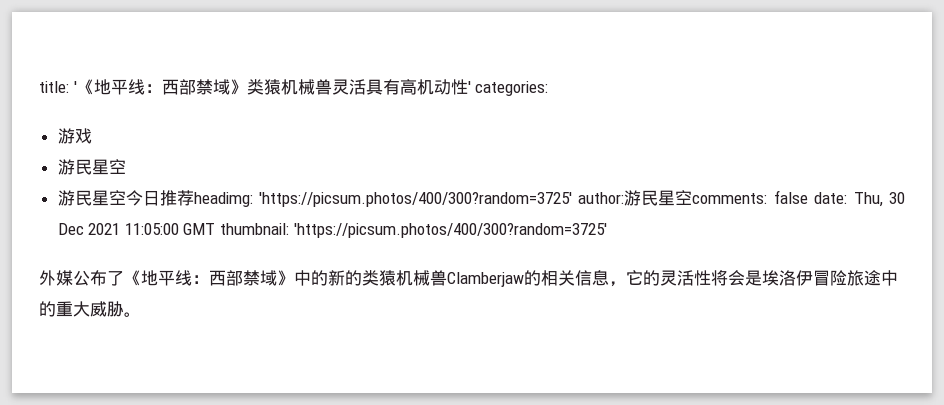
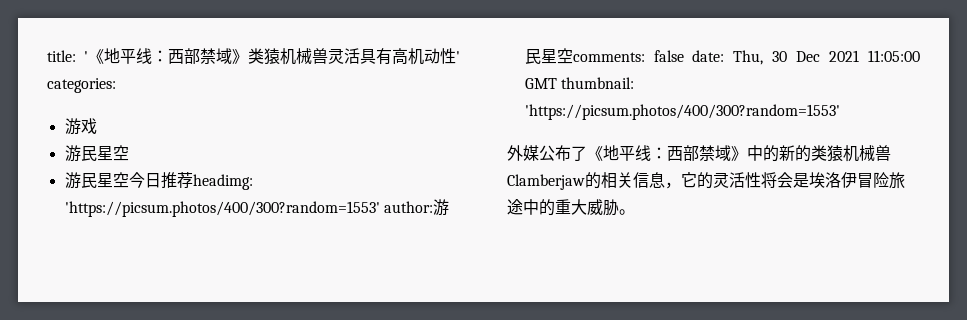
- 游民星空今日推荐headimg: 'https://picsum.photos/400/300?random=3725' author:游民星空comments: false date: Thu, 30 Dec 2021 11:05:00 GMT thumbnail: 'https://picsum.photos/400/300?random=3725'
+ 游民星空今日推荐headimg: 'https://picsum.photos/400/300?random=1553' author:游民星空comments: false date: Thu, 30 Dec 2021 11:05:00 GMT thumbnail: 'https://picsum.photos/400/300?random=1553'

